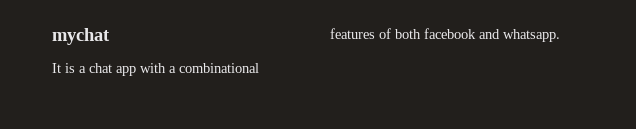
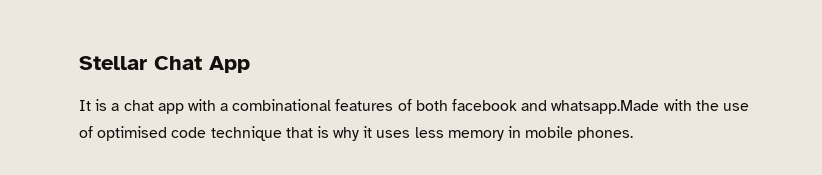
- mychat
+ Stellar Chat App
- It is a chat app with a combinational features of both facebook and whatsapp.
+ It is a chat app with a combinational features of both facebook and whatsapp.Made with the use of optimised code technique that is why it uses less memory in mobile phones.

